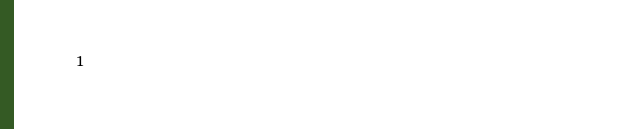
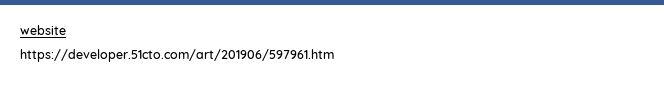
- 1
+ website
+ https://developer.51cto.com/art/201906/597961.htm

